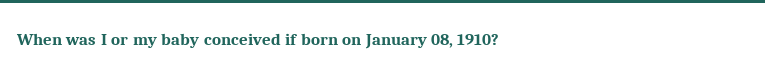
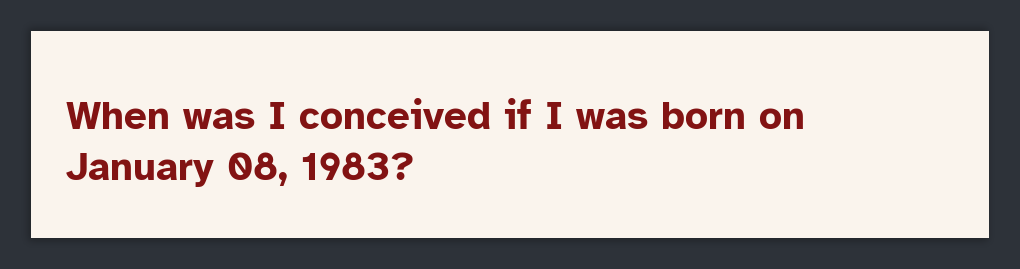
- When was I or my baby conceived if born on January 08, 1910?
+ When was I conceived if I was born on January 08, 1983?

